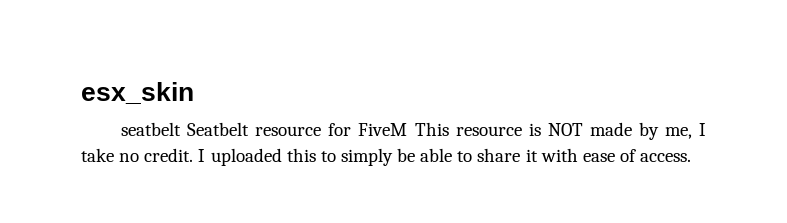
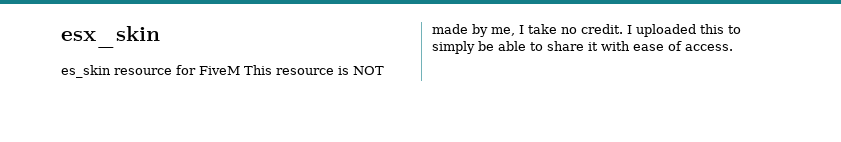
- seatbelt Seatbelt resource for FiveM This resource is NOT made by me, I take no credit.
+ es_skin resource for FiveM This resource is NOT made by me, I take no credit.

